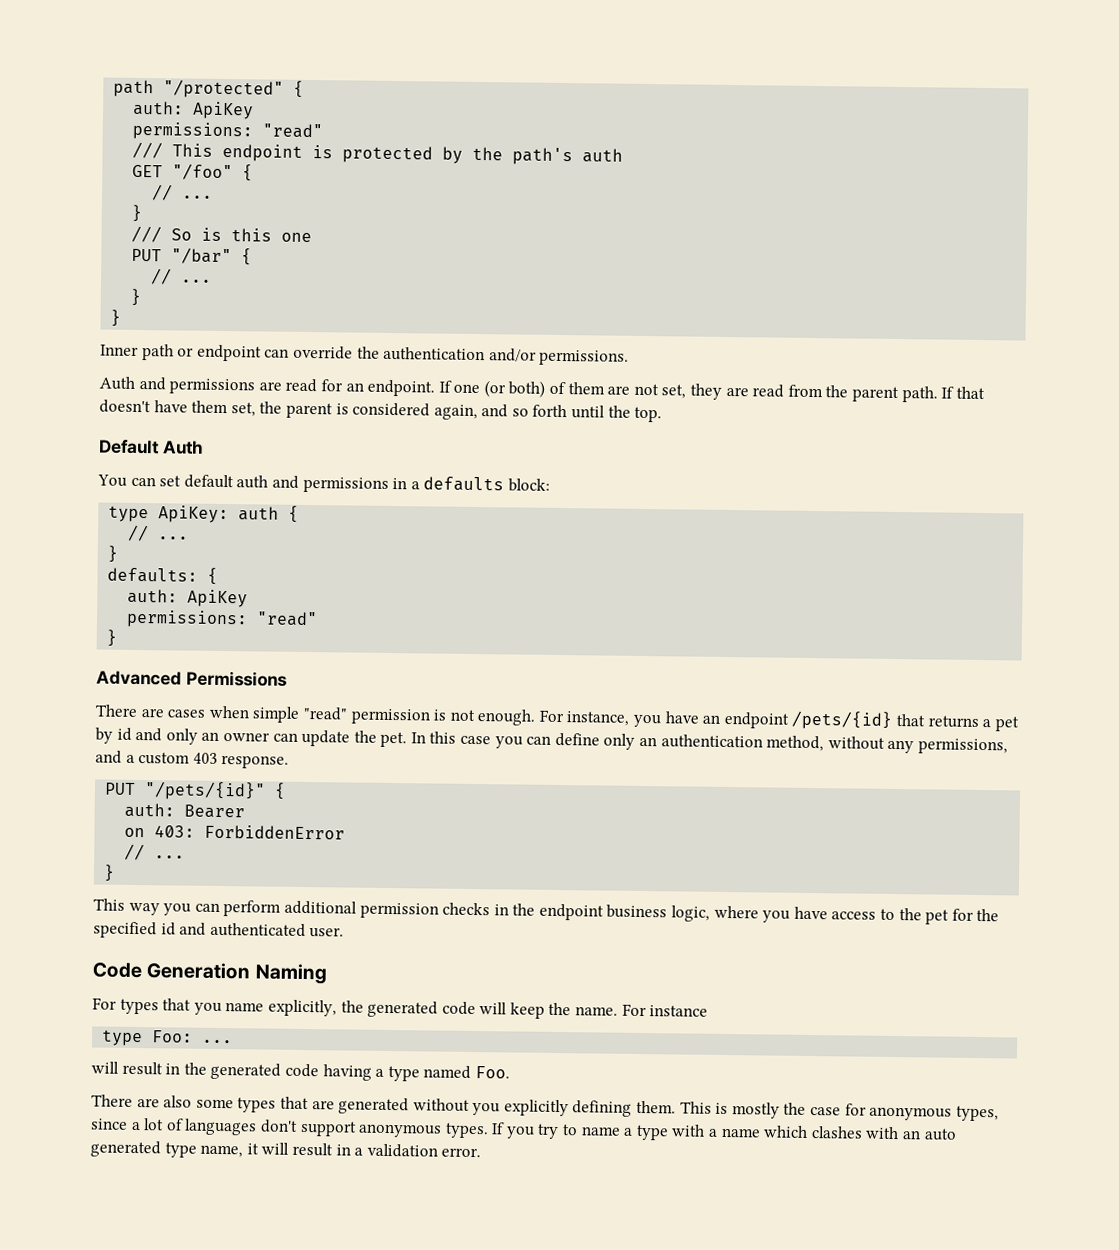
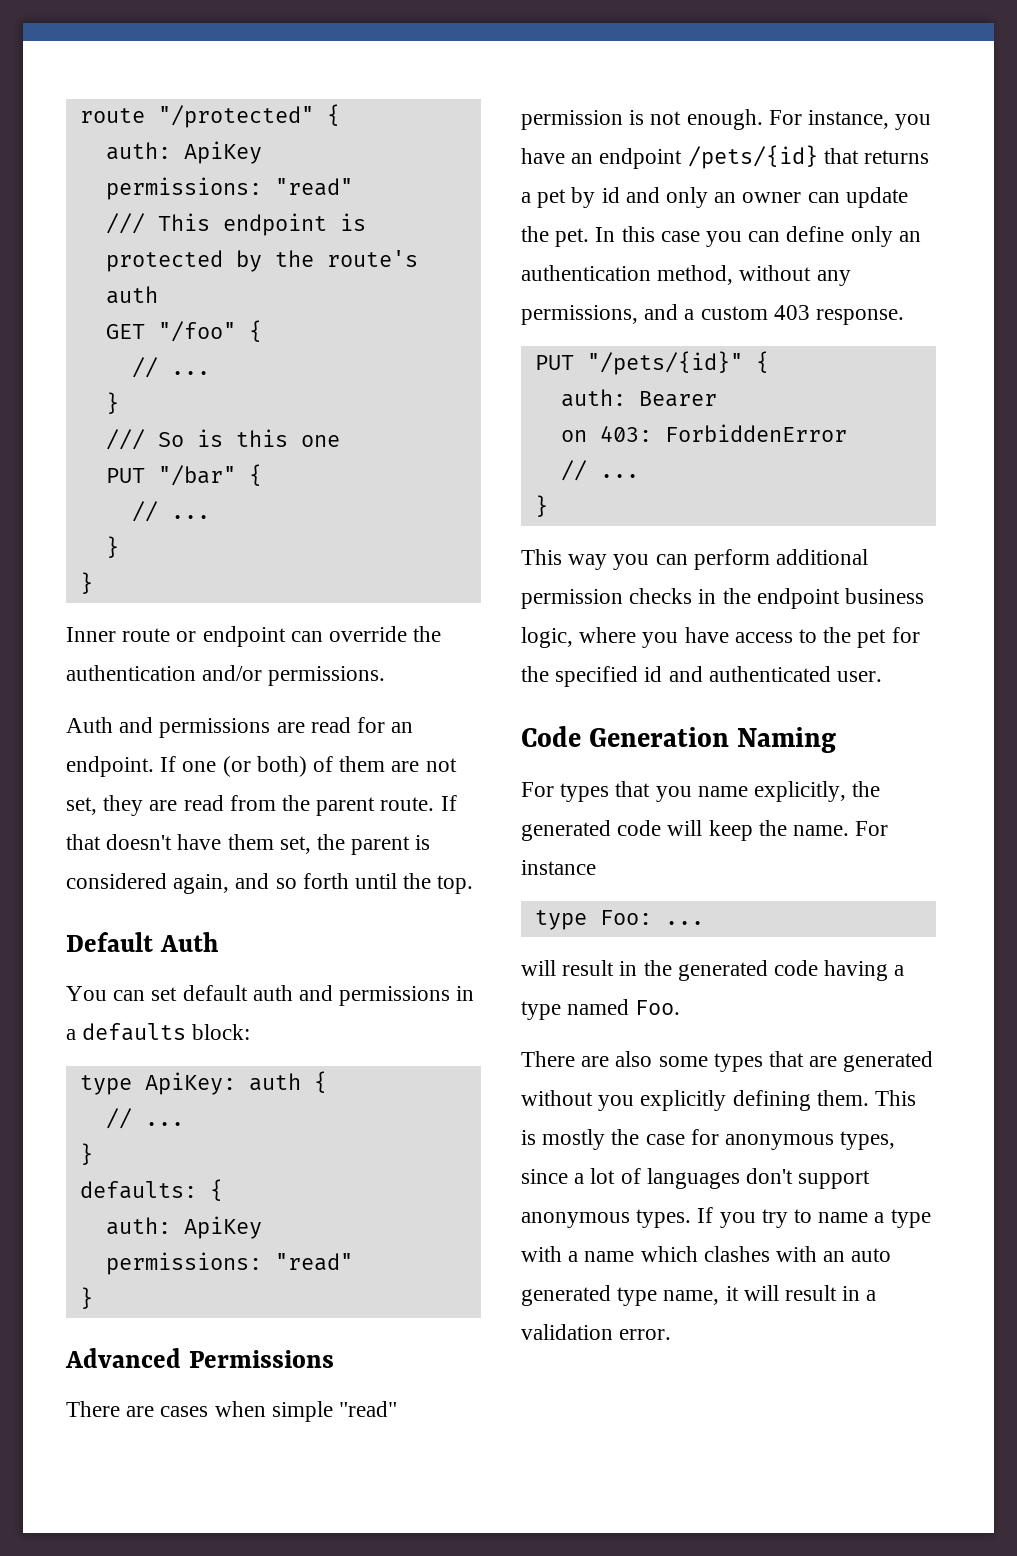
- path "/protected" {
+ route "/protected" {
- /// This endpoint is protected by the path's auth
+ /// This endpoint is protected by the route's auth
- Inner path or endpoint can override the authentication and/or permissions.
+ Inner route or endpoint can override the authentication and/or permissions.
- If one (or both) of them are not set, they are read from the parent path.
+ If one (or both) of them are not set, they are read from the parent route.

